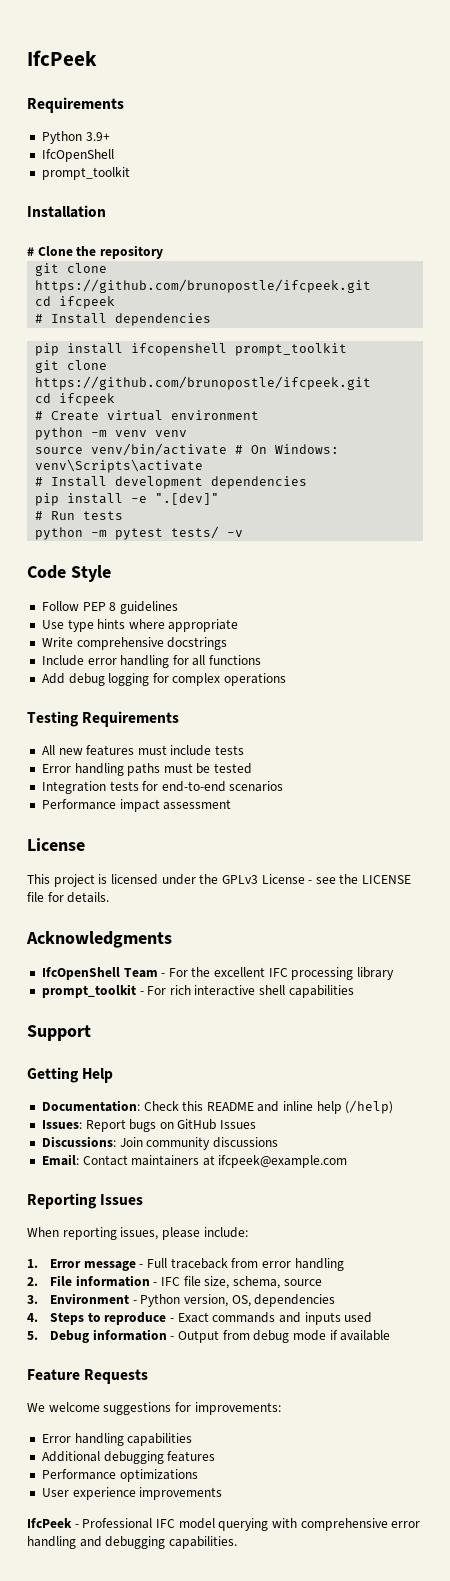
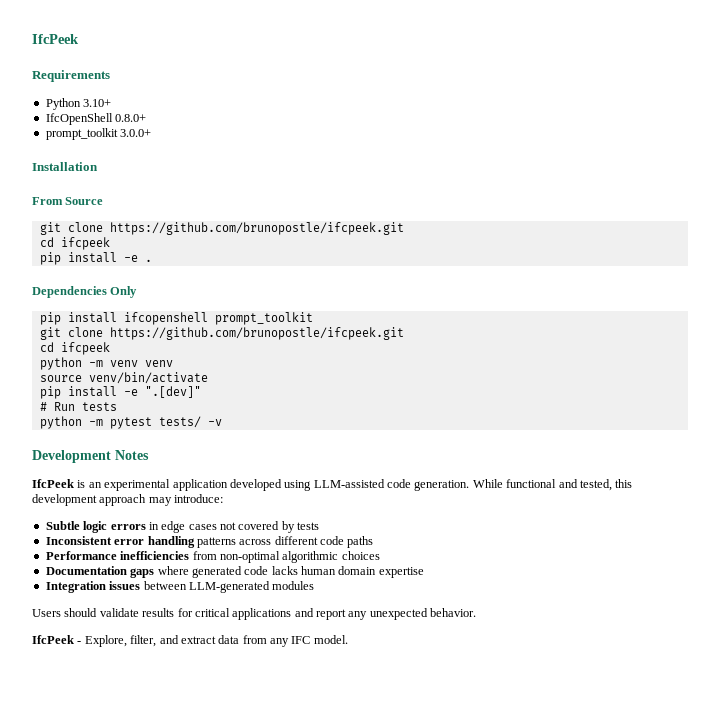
- Python 3.9+
- IfcOpenShell
- prompt_toolkit
+ Python 3.10+
+ IfcOpenShell 0.8.0+
+ prompt_toolkit 3.0.0+
- # Clone the repository
+ From Source
  git clone https://github.com/brunopostle/ifcpeek.git
  cd ifcpeek
- # Install dependencies
+ pip install -e .
+ Dependencies Only
- # Create virtual environment
- source venv/bin/activate # On Windows: venv\Scripts\activate
- # Install development dependencies
+ source venv/bin/activate
- Code Style
- Follow PEP 8 guidelines
- Use type hints where appropriate
- Write comprehensive docstrings
- Include error handling for all functions
- Add debug logging for complex operations
- Testing Requirements
- All new features must include tests
- Error handling paths must be tested
- Integration tests for end-to-end scenarios
- Performance impact assessment
- License
- This project is licensed under the GPLv3 License - see the LICENSE file for details.
- Acknowledgments
- IfcOpenShell Team - For the excellent IFC processing library
- prompt_toolkit - For rich interactive shell capabilities
- Support
- Getting Help
- Documentation: Check this README and inline help (/help)
- Issues: Report bugs on GitHub Issues
- Discussions: Join community discussions
- Email: Contact maintainers at ifcpeek@example.com
- Reporting Issues
- When reporting issues, please include:
- 1. Error message - Full traceback from error handling
- 2. File information - IFC file size, schema, source
- 3. Environment - Python version, OS, dependencies
- 4. Steps to reproduce - Exact commands and inputs used
- 5. Debug information - Output from debug mode if available
- Feature Requests
- We welcome suggestions for improvements:
- Error handling capabilities
- Additional debugging features
- Performance optimizations
- User experience improvements
- IfcPeek - Professional IFC model querying with comprehensive error handling and debugging capabilities.
+ Development Notes
+ IfcPeek is an experimental application developed using LLM-assisted code generation. While functional and tested, this development approach may introduce:
+ Subtle logic errors in edge cases not covered by tests
+ Inconsistent error handling patterns across different code paths
+ Performance inefficiencies from non-optimal algorithmic choices
+ Documentation gaps where generated code lacks human domain expertise
+ Integration issues between LLM-generated modules
+ Users should validate results for critical applications and report any unexpected behavior.
+ IfcPeek - Explore, filter, and extract data from any IFC model.

